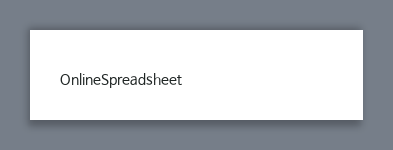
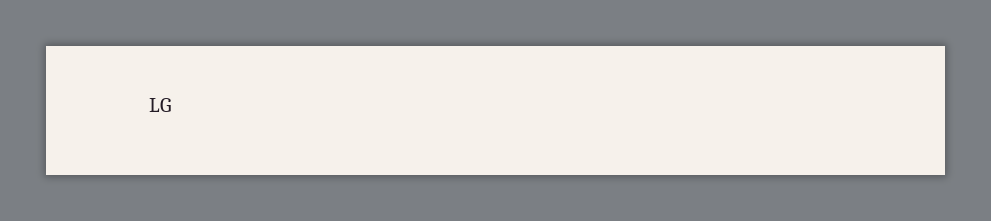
- OnlineSpreadsheet
+ LG

